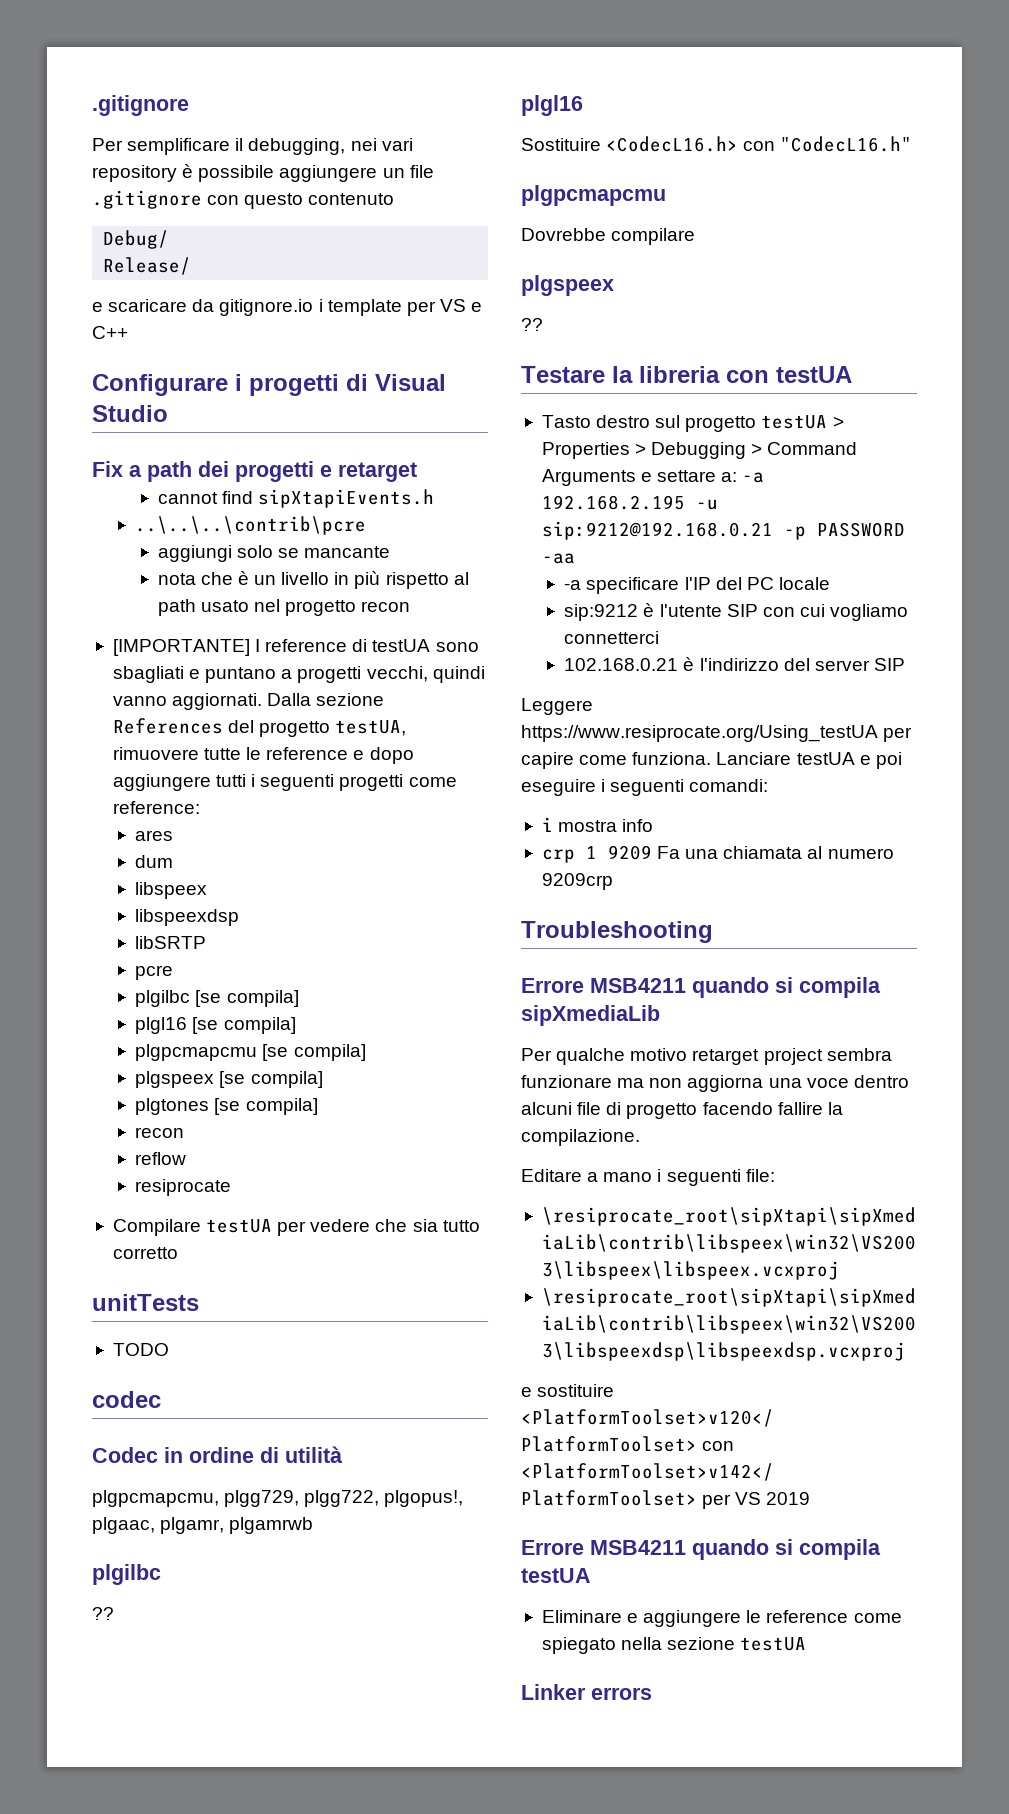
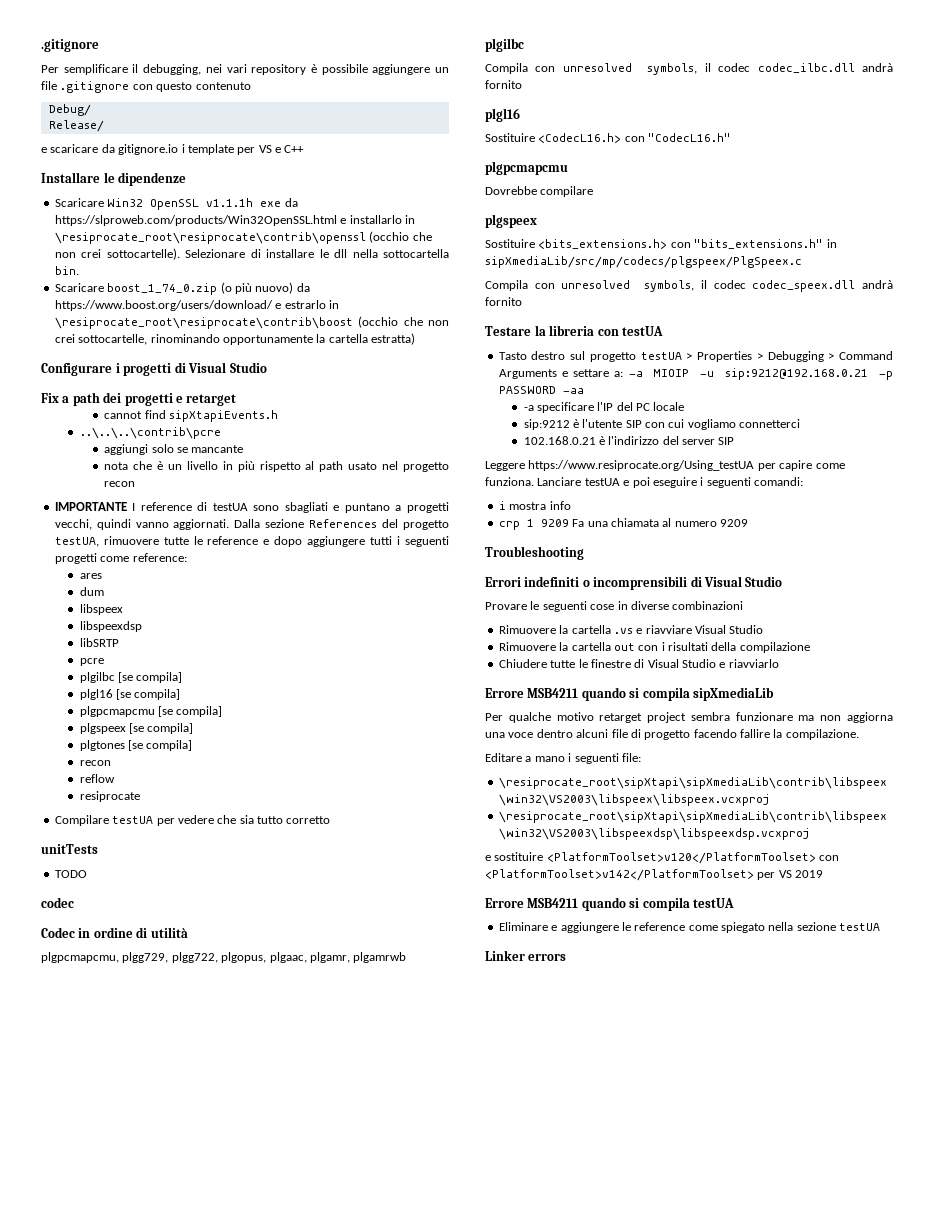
+ Installare le dipendenze
+ Scaricare Win32 OpenSSL v1.1.1h exe da https://slproweb.com/products/Win32OpenSSL.html e installarlo in \resiprocate_root\resiprocate\contrib\openssl (occhio che non crei sottocartelle). Selezionare di installare le dll nella sottocartella bin.
+ Scaricare boost_1_74_0.zip (o più nuovo) da https://www.boost.org/users/download/ e estrarlo in \resiprocate_root\resiprocate\contrib\boost (occhio che non crei sottocartelle, rinominando opportunamente la cartella estratta)
- [IMPORTANTE] I reference di testUA sono sbagliati e puntano a progetti vecchi, quindi vanno aggiornati.
+ IMPORTANTE I reference di testUA sono sbagliati e puntano a progetti vecchi, quindi vanno aggiornati.
- plgpcmapcmu, plgg729, plgg722, plgopus!, plgaac, plgamr, plgamrwb
+ plgpcmapcmu, plgg729, plgg722, plgopus, plgaac, plgamr, plgamrwb
  plgilbc
- ??
+ Compila con unresolved symbols, il codec codec_ilbc.dll andrà fornito
  Dovrebbe compilare
  plgspeex
- ??
+ Sostituire <bits_extensions.h> con "bits_extensions.h" in sipXmediaLib/src/mp/codecs/plgspeex/PlgSpeex.c
+ Compila con unresolved symbols, il codec codec_speex.dll andrà fornito
- Tasto destro sul progetto testUA > Properties > Debugging > Command Arguments e settare a: -a 192.168.2.195 -u sip:9212@192.168.0.21 -p PASSWORD -aa
+ Tasto destro sul progetto testUA > Properties > Debugging > Command Arguments e settare a: -a MIOIP -u sip:9212@192.168.0.21 -p PASSWORD -aa
- crp 1 9209 Fa una chiamata al numero 9209crp
+ crp 1 9209 Fa una chiamata al numero 9209
+ Errori indefiniti o incomprensibili di Visual Studio
+ Provare le seguenti cose in diverse combinazioni
+ Rimuovere la cartella .vs e riavviare Visual Studio
+ Rimuovere la cartella out con i risultati della compilazione
+ Chiudere tutte le finestre di Visual Studio e riavviarlo

